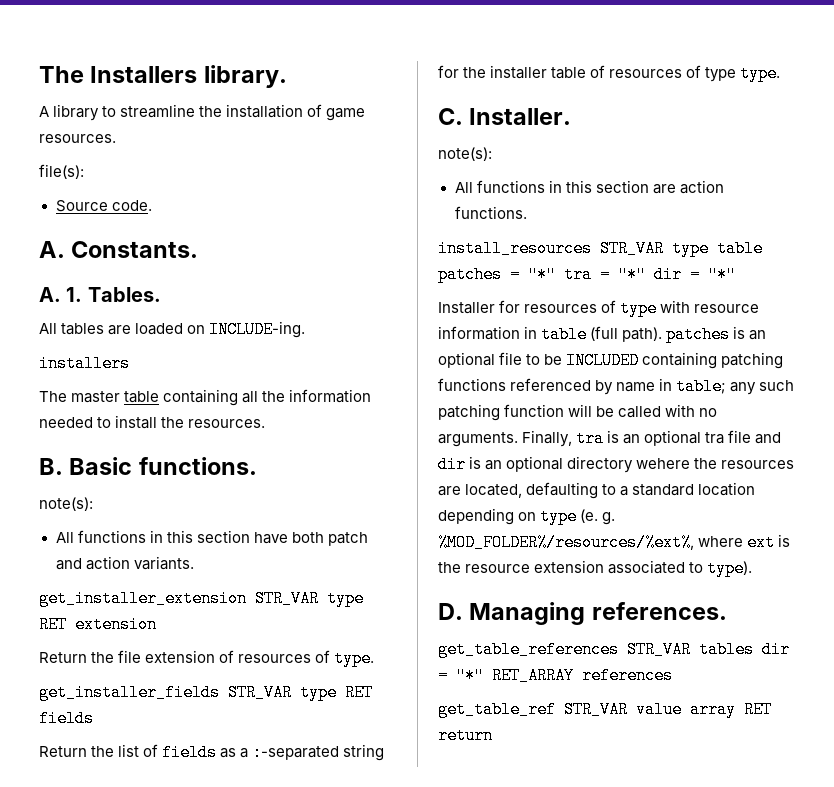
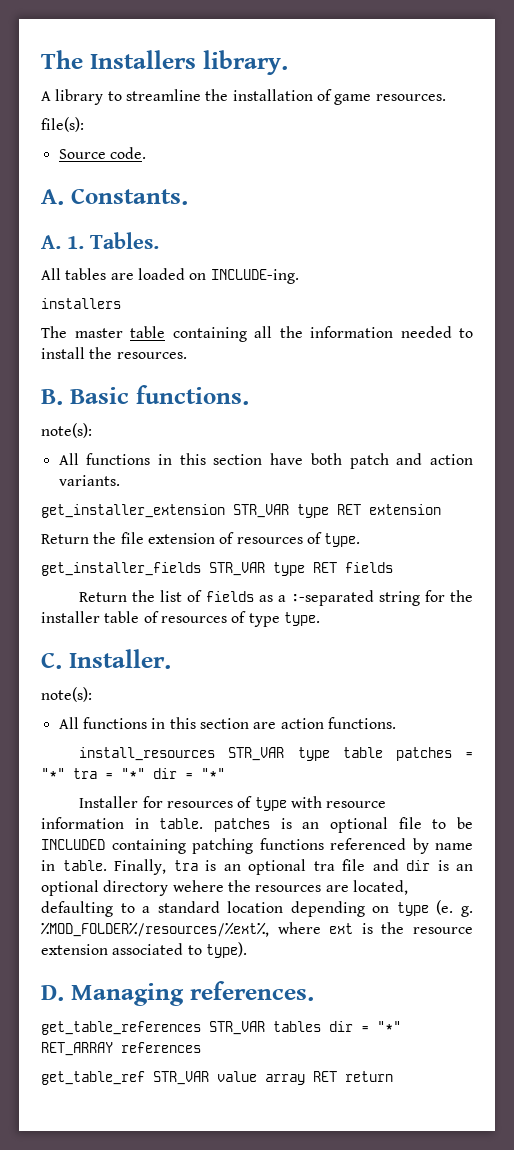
- Installer for resources of type with resource information in table (full path). patches is an optional file to be INCLUDED containing patching functions referenced by name in table; any such patching function will be called with no arguments.
+ Installer for resources of type with resource information in table. patches is an optional file to be INCLUDED containing patching functions referenced by name in table.

